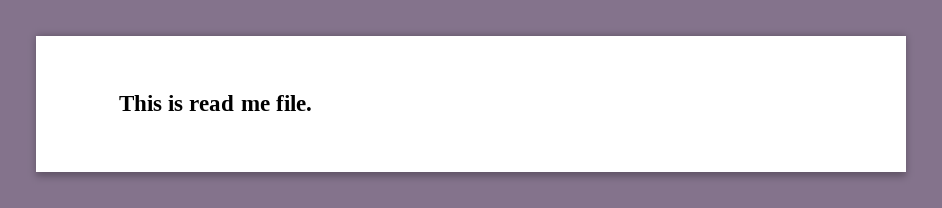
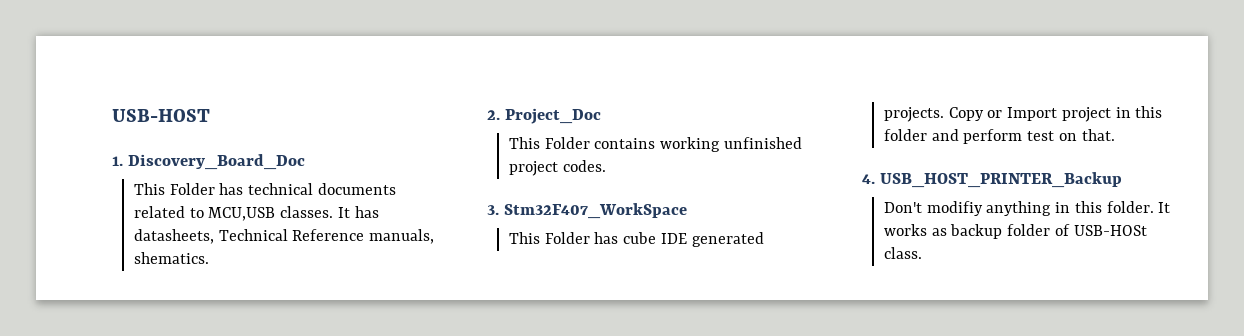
- This is read me file.
+ USB-HOST
+ 1. Discovery_Board_Doc
+ This Folder has technical documents related to MCU,USB classes. It has datasheets, Technical Reference manuals, shematics.
+ 2. Project_Doc
+ This Folder contains working unfinished project codes.
+ 3. Stm32F407_WorkSpace
+ This Folder has cube IDE generated projects. Copy or Import project in this folder and perform test on that.
+ 4. USB_HOST_PRINTER_Backup
+ Don't modifiy anything in this folder. It works as backup folder of USB-HOSt class.

